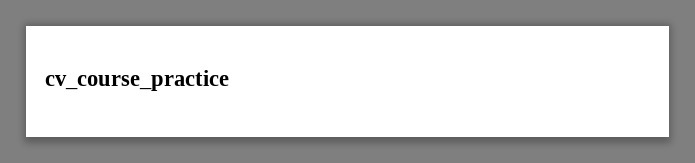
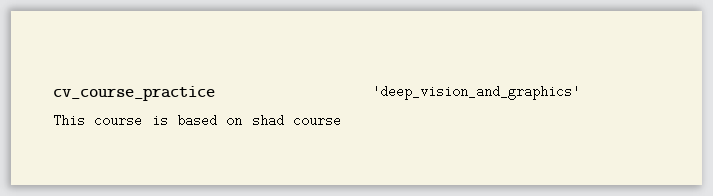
+ This course is based on shad course 'deep_vision_and_graphics'

